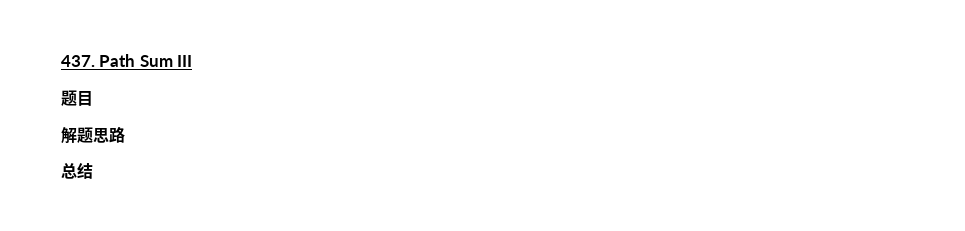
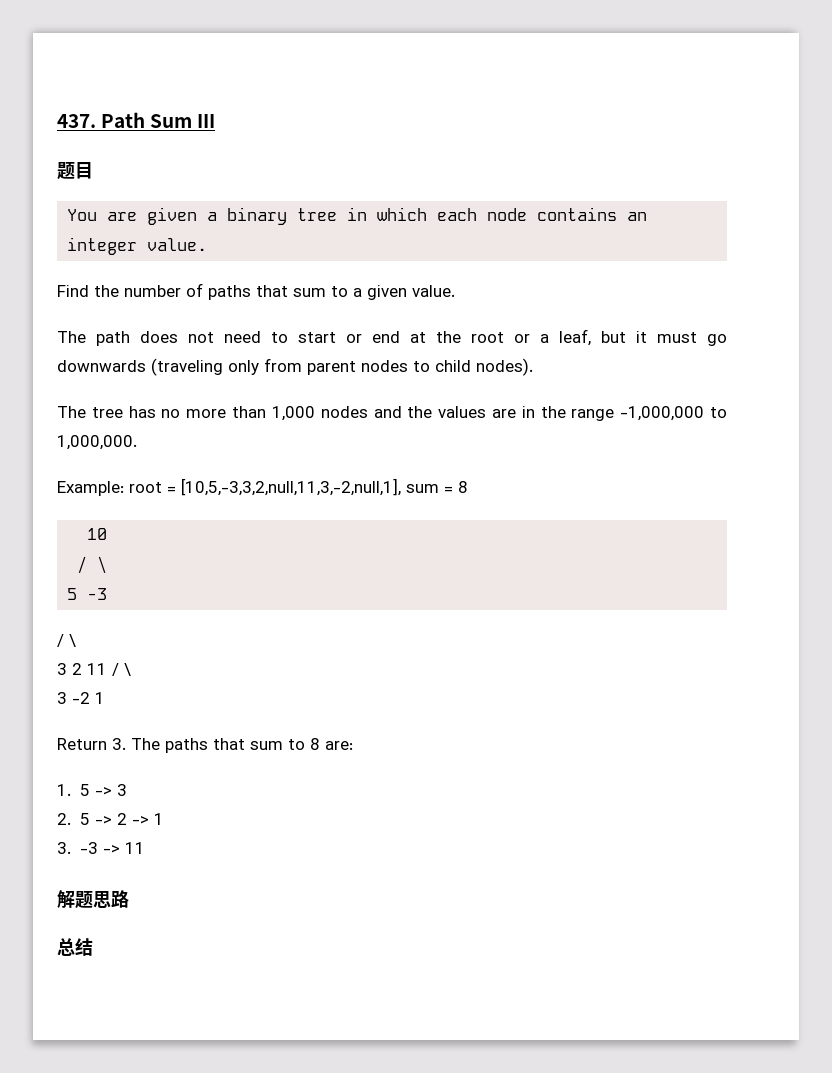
+ You are given a binary tree in which each node contains an integer value.
+ Find the number of paths that sum to a given value.
+ The path does not need to start or end at the root or a leaf, but it must go downwards (traveling only from parent nodes to child nodes).
+ The tree has no more than 1,000 nodes and the values are in the range -1,000,000 to 1,000,000.
+ Example: root = [10,5,-3,3,2,null,11,3,-2,null,1], sum = 8
+ 10
+ / \
+ 5 -3
+ / \
+ 3 2 11 / \
+ 3 -2 1
+ Return 3. The paths that sum to 8 are:
+ 1. 5 -> 3
+ 2. 5 -> 2 -> 1
+ 3. -3 -> 11

